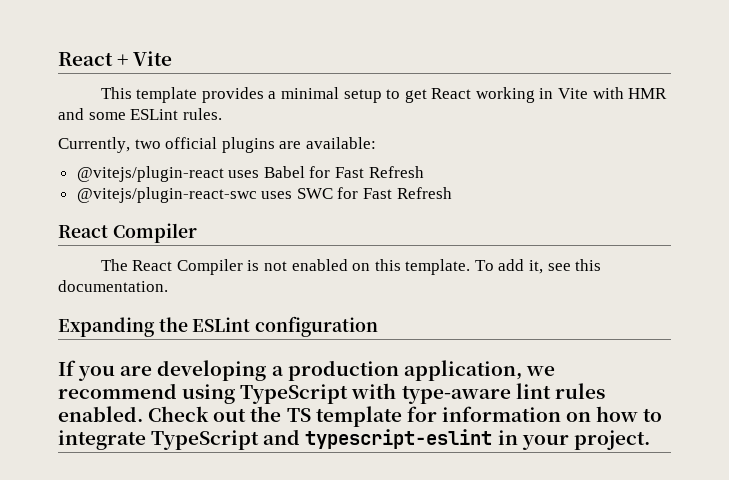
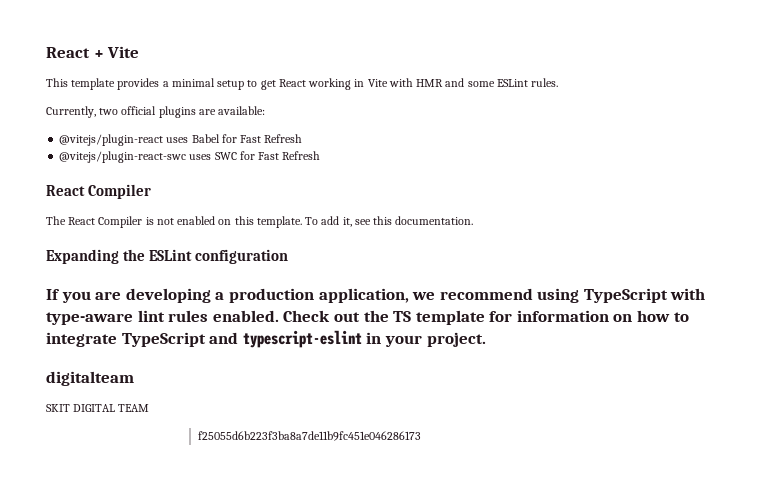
+ digitalteam
+ SKIT DIGITAL TEAM
+ f25055d6b223f3ba8a7de11b9fc451e046286173

